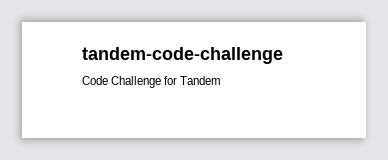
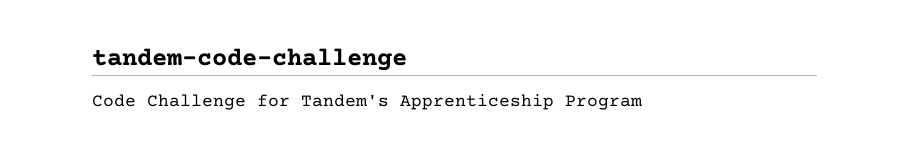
- Code Challenge for Tandem
+ Code Challenge for Tandem's Apprenticeship Program

